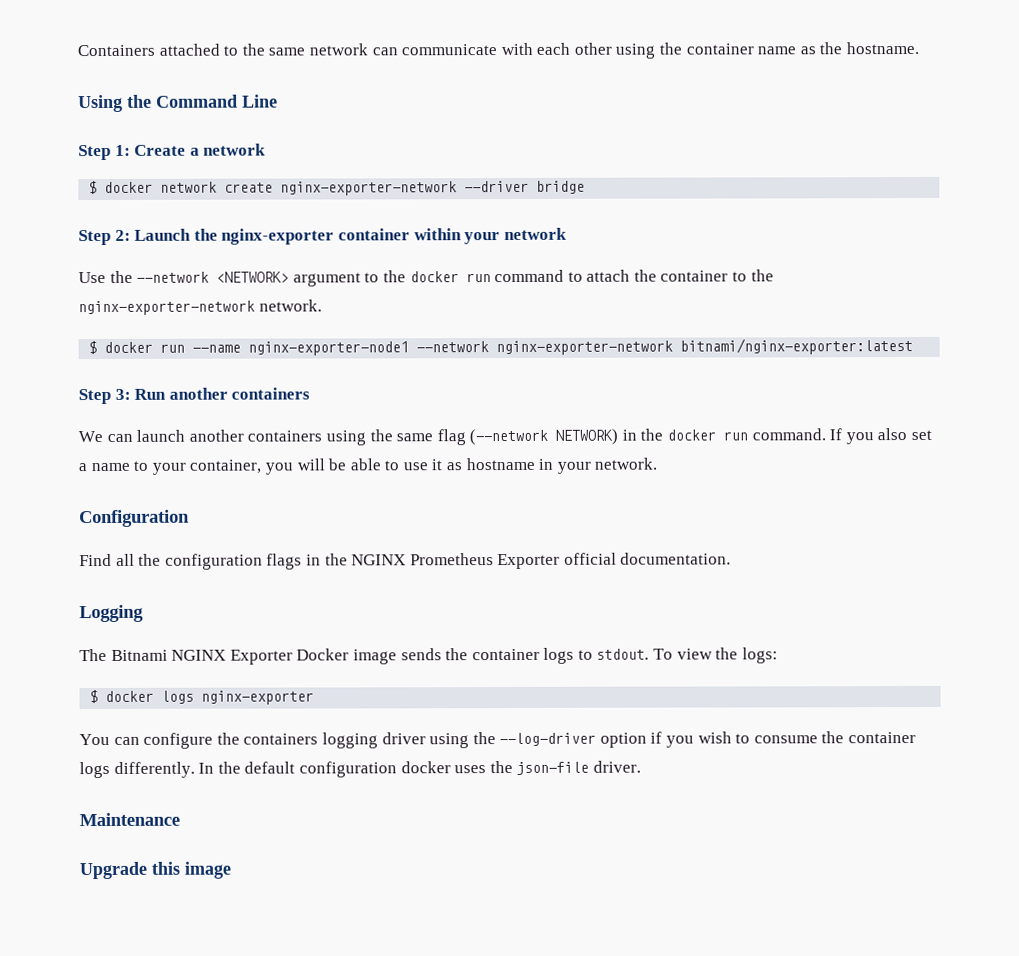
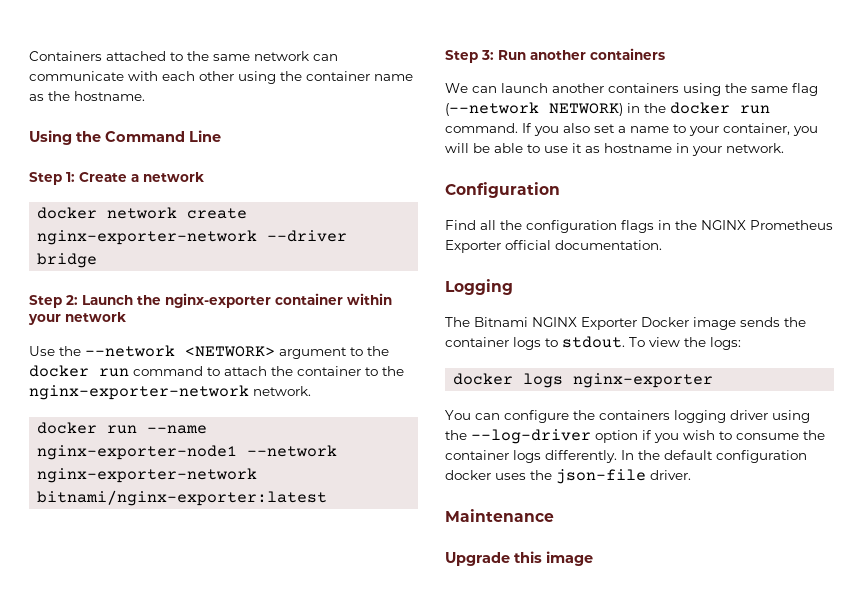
- $ docker network create nginx-exporter-network --driver bridge
+ docker network create nginx-exporter-network --driver bridge
- $ docker run --name nginx-exporter-node1 --network nginx-exporter-network bitnami/nginx-exporter:latest
+ docker run --name nginx-exporter-node1 --network nginx-exporter-network bitnami/nginx-exporter:latest
- $ docker logs nginx-exporter
+ docker logs nginx-exporter

